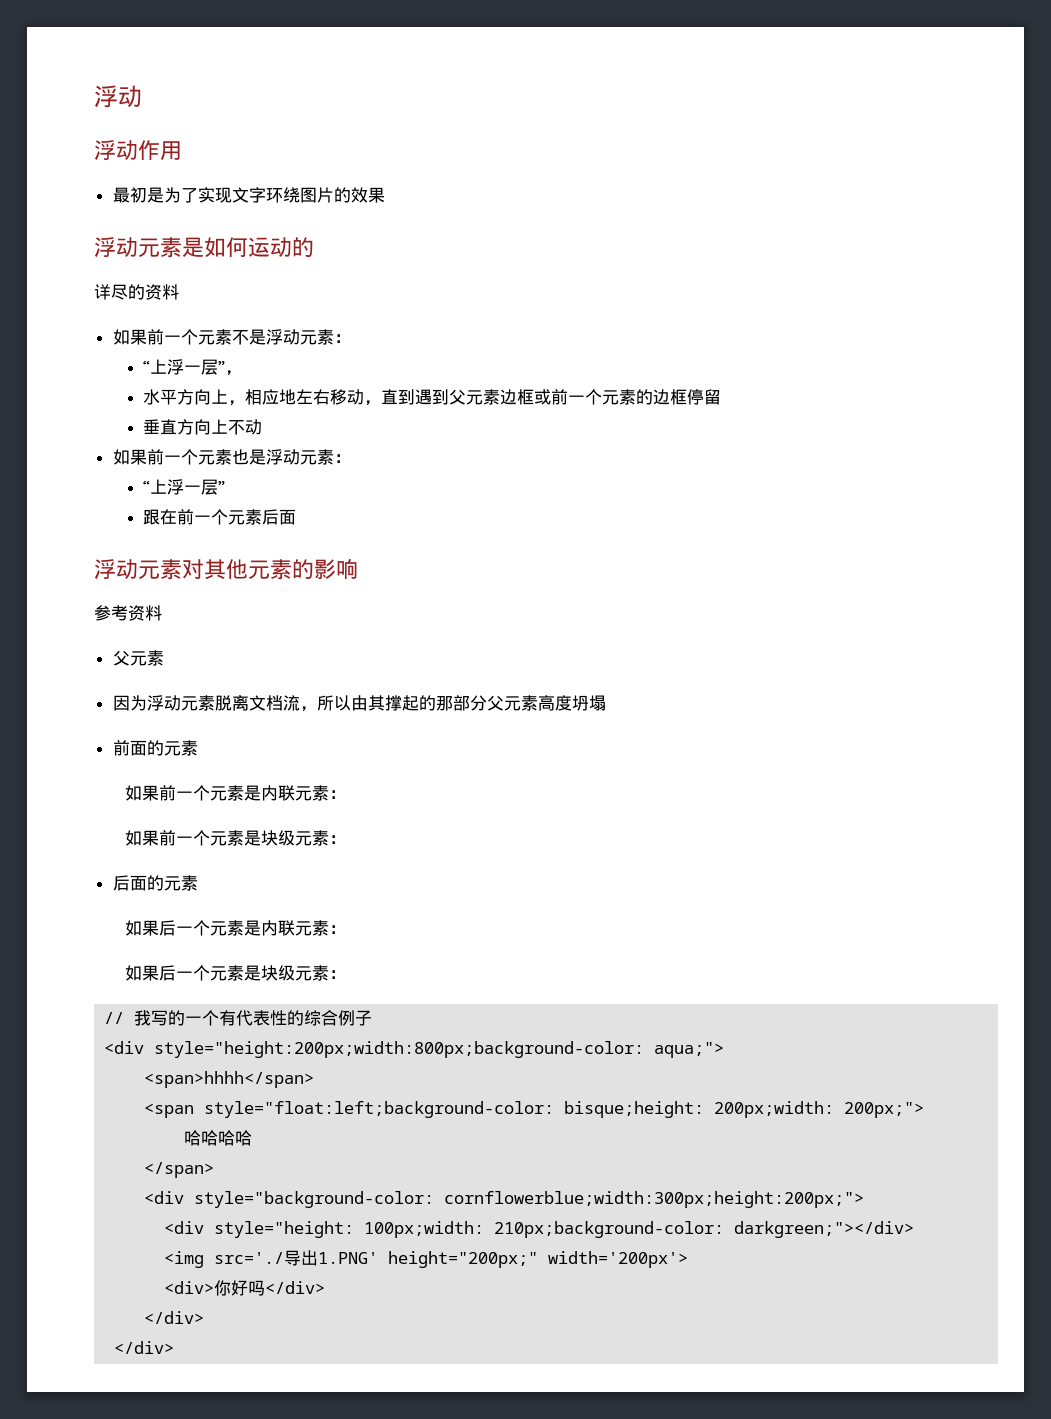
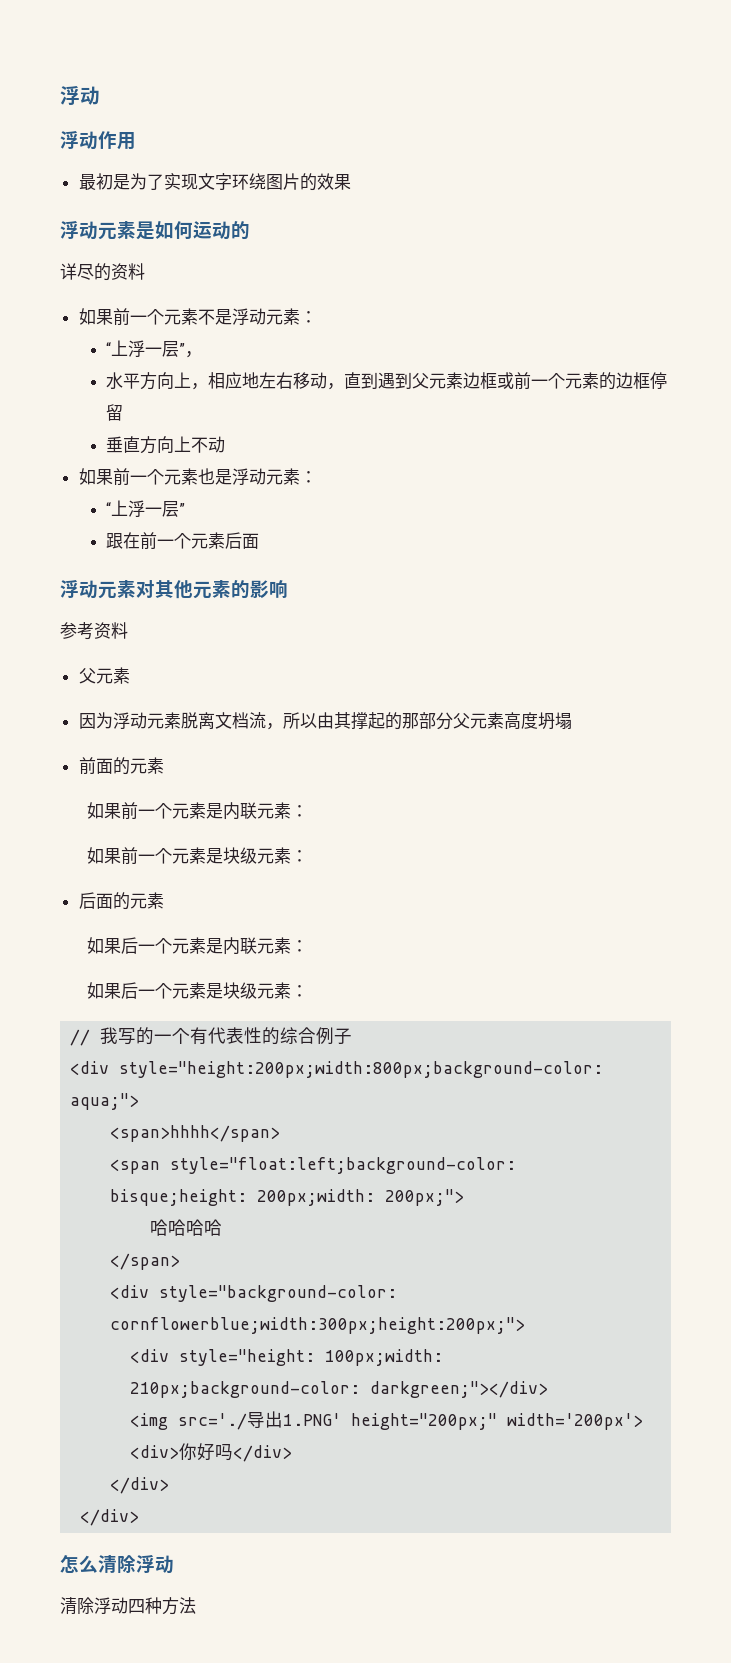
+ 怎么清除浮动
+ 清除浮动四种方法

